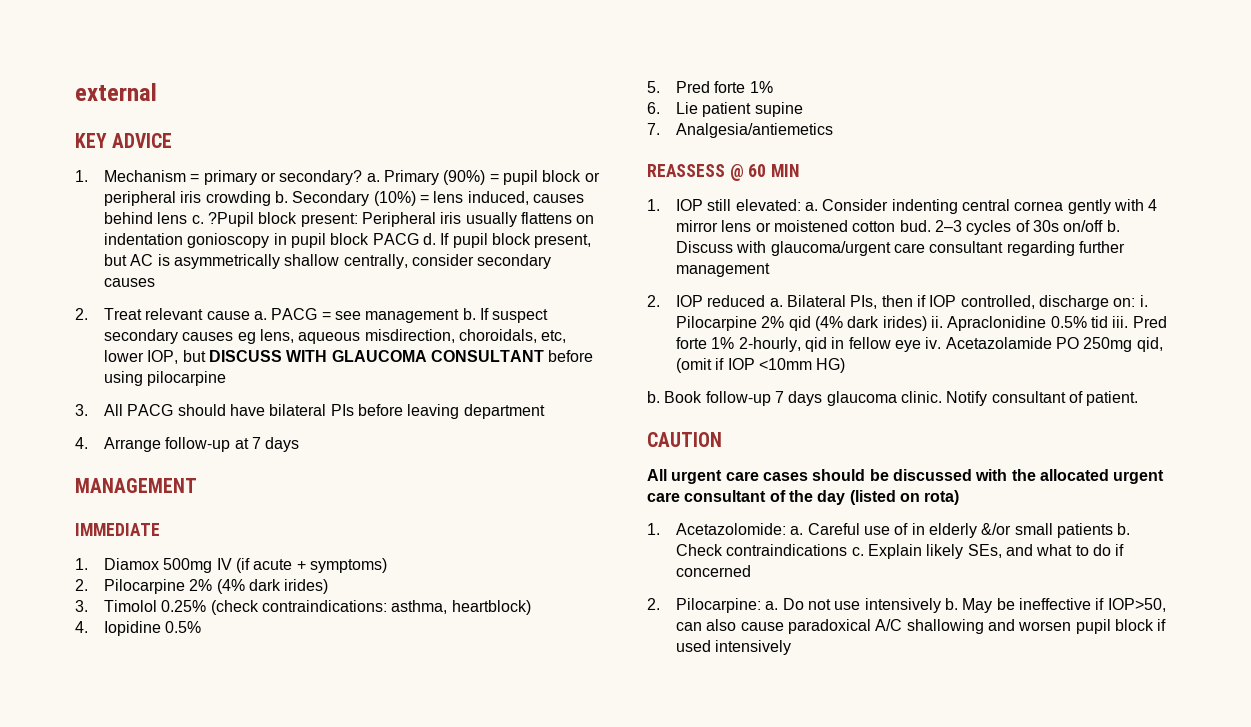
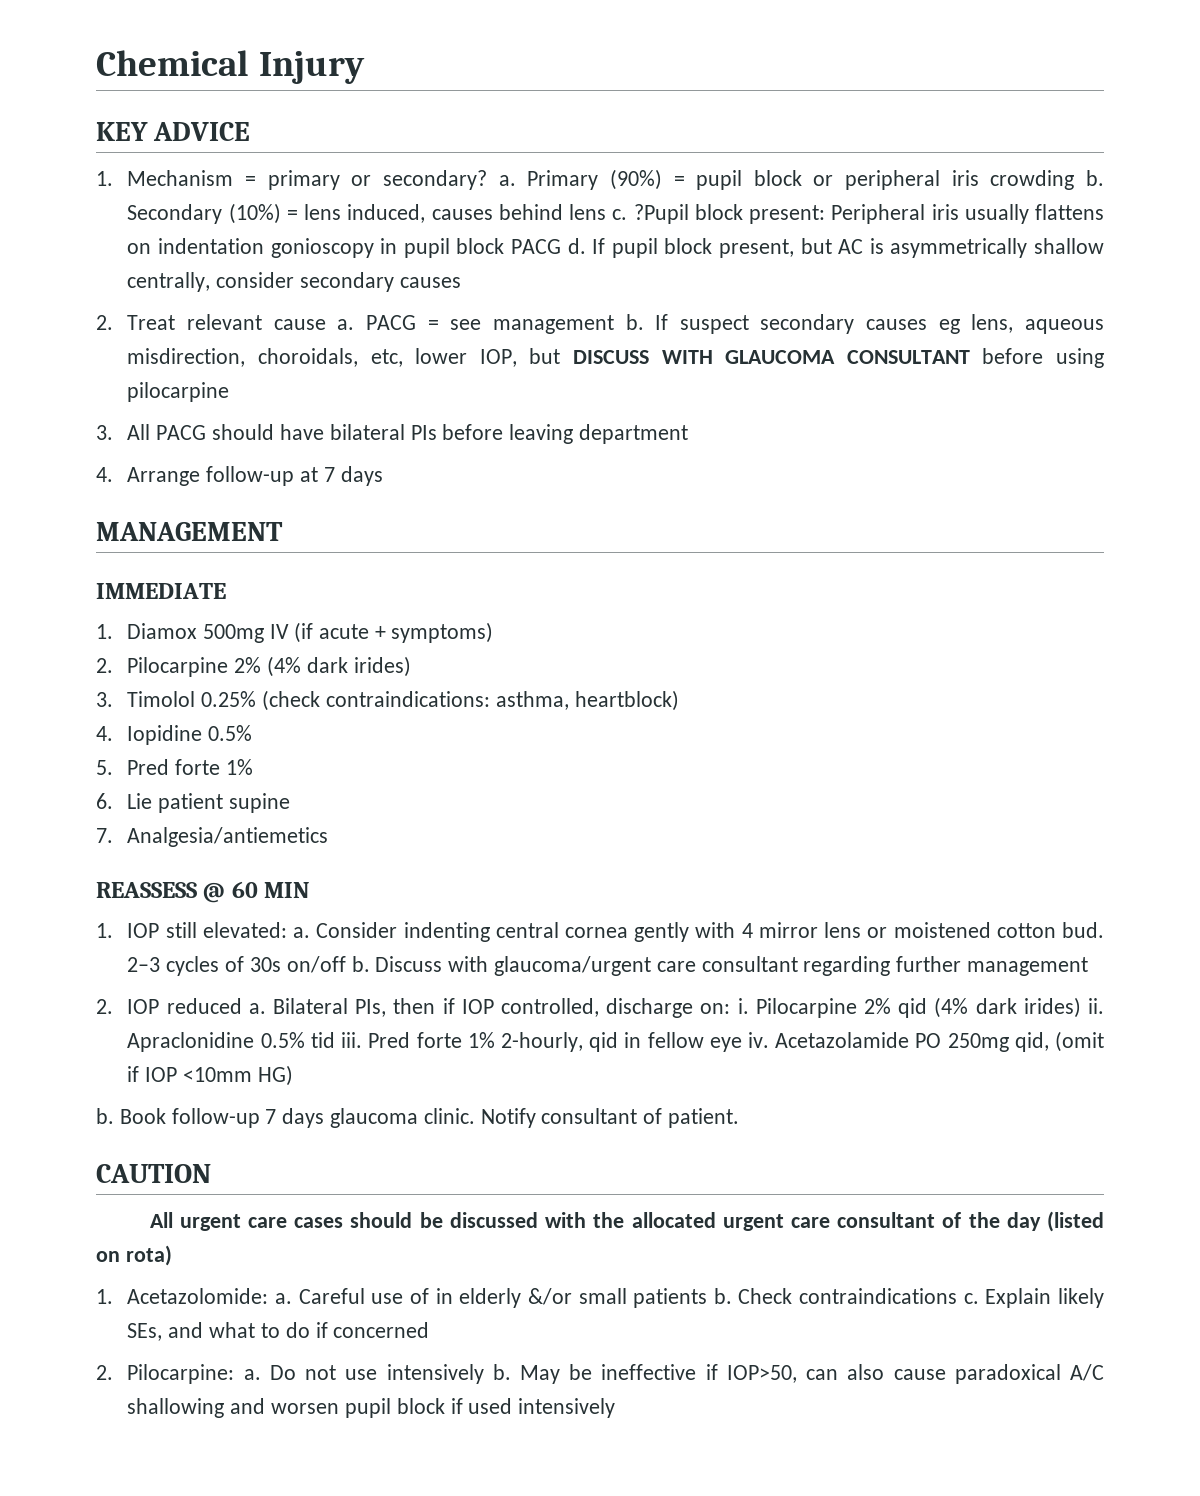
- external
+ Chemical Injury

